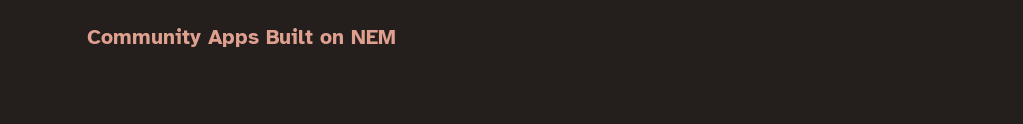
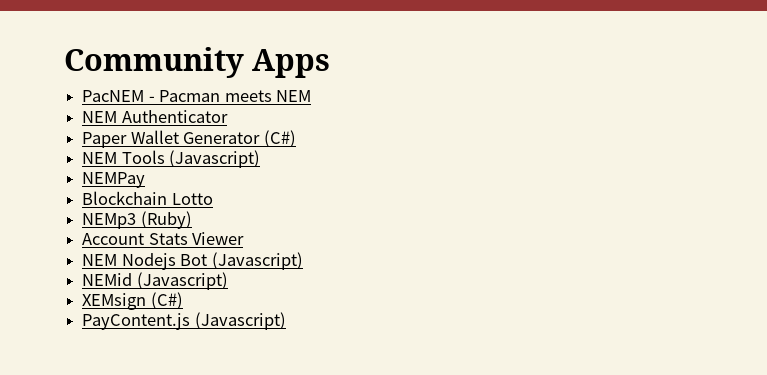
- Community Apps Built on NEM
+ Community Apps
+ PacNEM - Pacman meets NEM
+ NEM Authenticator
+ Paper Wallet Generator (C#)
+ NEM Tools (Javascript)
+ NEMPay
+ Blockchain Lotto
+ NEMp3 (Ruby)
+ Account Stats Viewer
+ NEM Nodejs Bot (Javascript)
+ NEMid (Javascript)
+ XEMsign (C#)
+ PayContent.js (Javascript)

